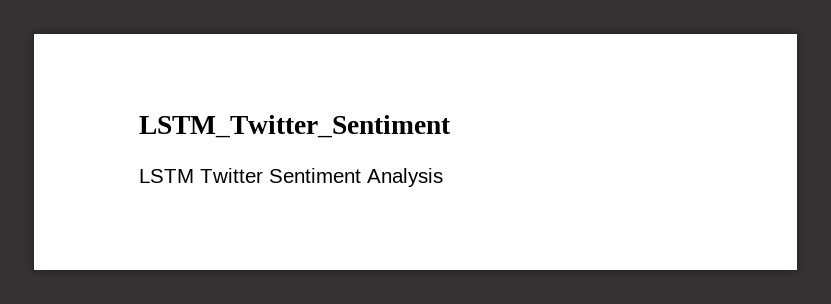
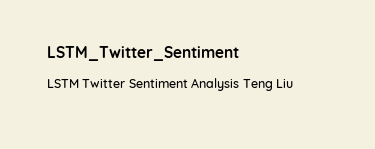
- LSTM Twitter Sentiment Analysis
+ LSTM Twitter Sentiment Analysis Teng Liu

